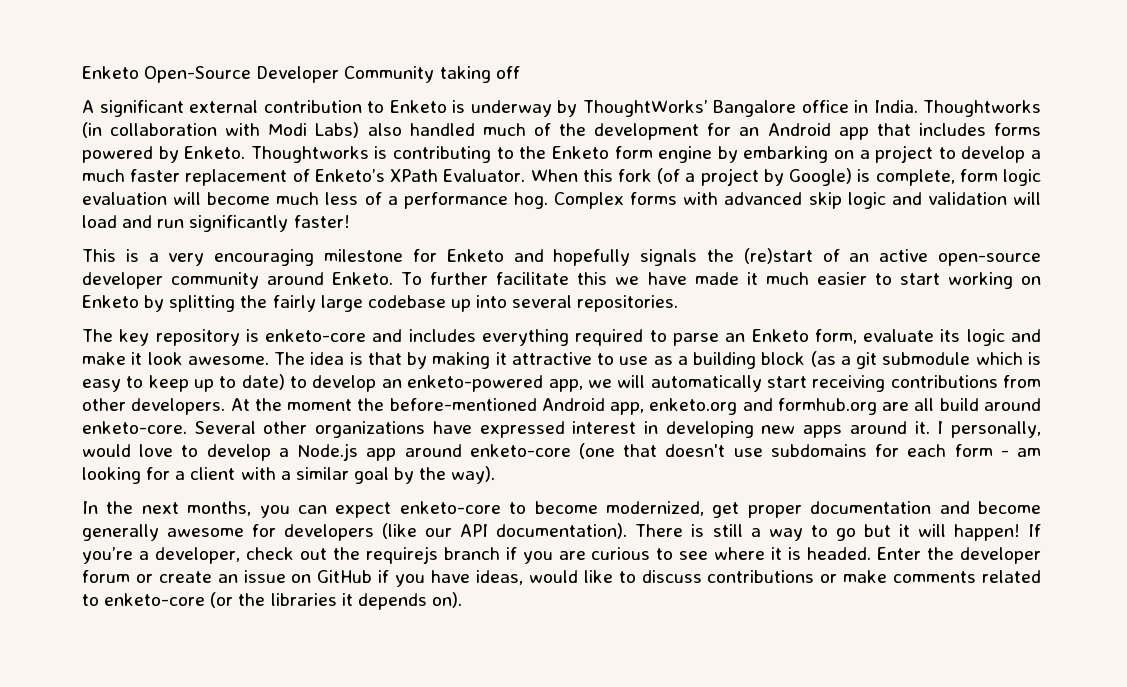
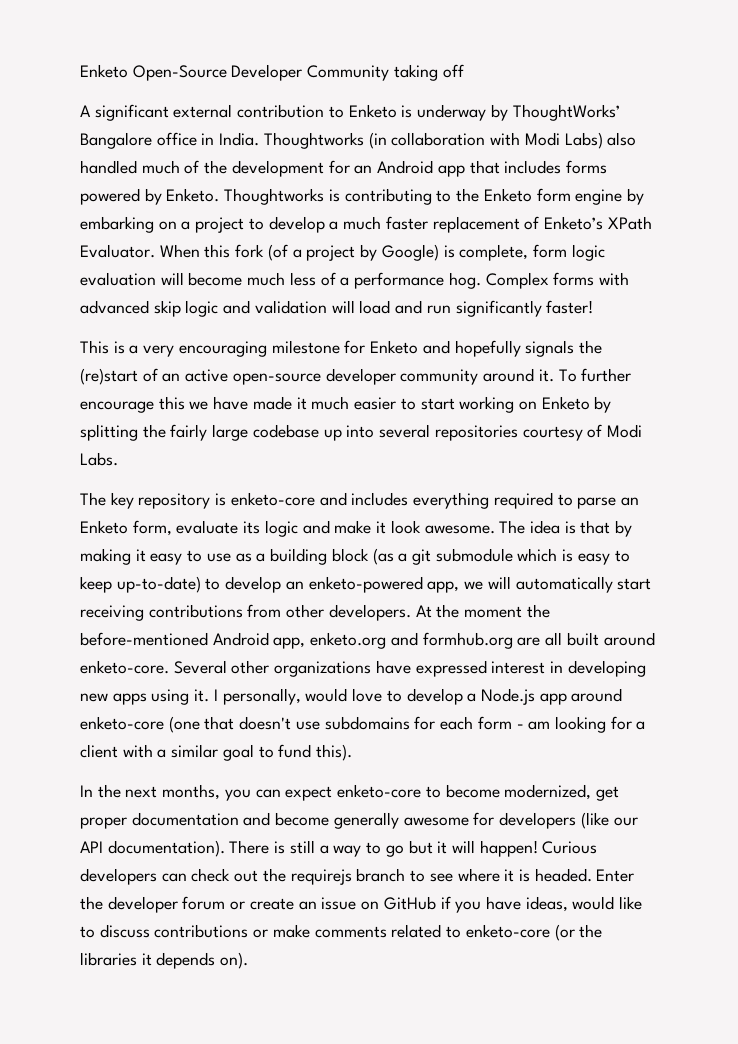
- This is a very encouraging milestone for Enketo and hopefully signals the (re)start of an active open-source developer community around Enketo.
+ This is a very encouraging milestone for Enketo and hopefully signals the (re)start of an active open-source developer community around it.
- To further facilitate this we have made it much easier to start working on Enketo by splitting the fairly large codebase up into several repositories.
+ To further encourage this we have made it much easier to start working on Enketo by splitting the fairly large codebase up into several repositories courtesy of Modi Labs.
- The idea is that by making it attractive to use as a building block (as a git submodule which is easy to keep up to date) to develop an enketo-powered app, we will automatically start receiving contributions from other developers.
+ The idea is that by making it easy to use as a building block (as a git submodule which is easy to keep up-to-date) to develop an enketo-powered app, we will automatically start receiving contributions from other developers.
- At the moment the before-mentioned Android app, enketo.org and formhub.org are all build around enketo-core.
+ At the moment the before-mentioned Android app, enketo.org and formhub.org are all built around enketo-core.
- Several other organizations have expressed interest in developing new apps around it.
+ Several other organizations have expressed interest in developing new apps using it.
- I personally, would love to develop a Node.js app around enketo-core (one that doesn't use subdomains for each form - am looking for a client with a similar goal by the way).
+ I personally, would love to develop a Node.js app around enketo-core (one that doesn't use subdomains for each form - am looking for a client with a similar goal to fund this).
- If you’re a developer, check out the requirejs branch if you are curious to see where it is headed.
+ Curious developers can check out the requirejs branch to see where it is headed.

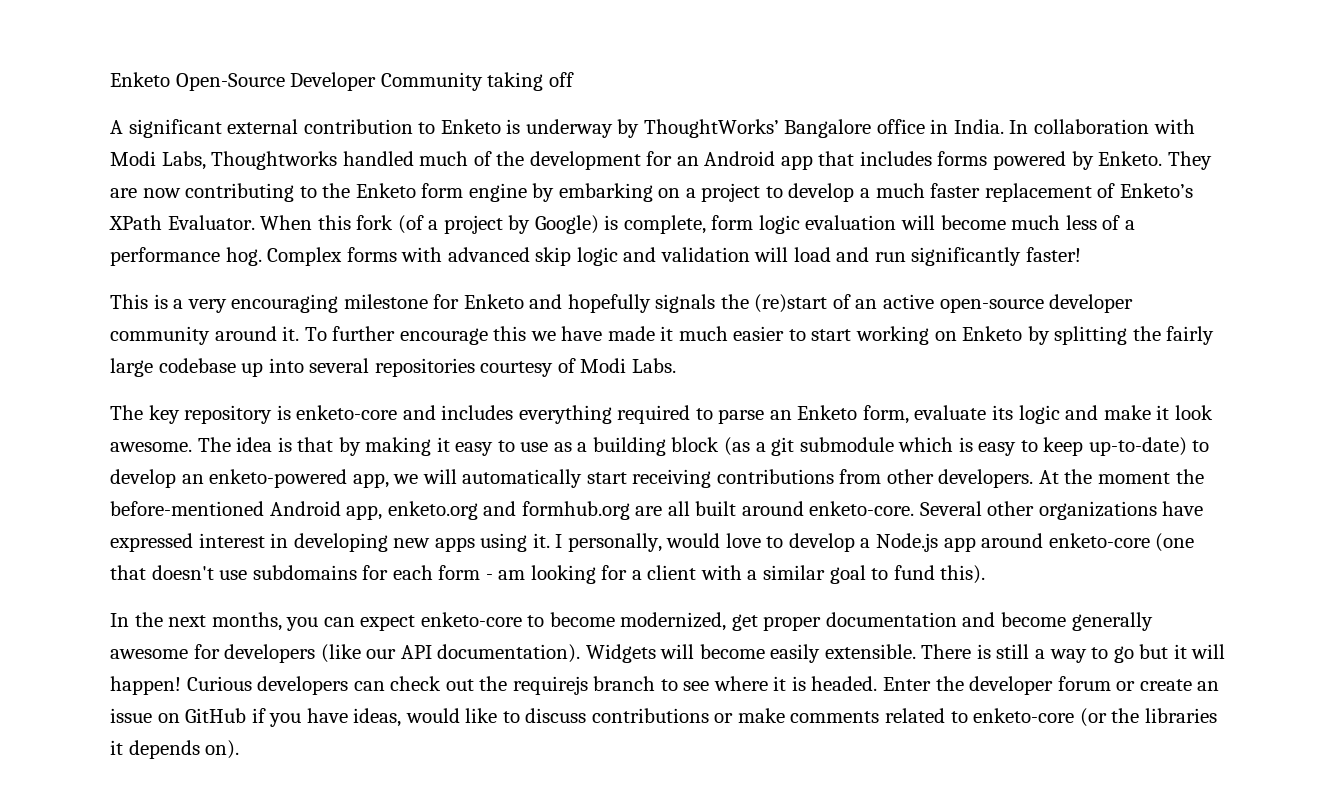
- Thoughtworks (in collaboration with Modi Labs) also handled much of the development for an Android app that includes forms powered by Enketo.
+ In collaboration with Modi Labs, Thoughtworks handled much of the development for an Android app that includes forms powered by Enketo.
- Thoughtworks is contributing to the Enketo form engine by embarking on a project to develop a much faster replacement of Enketo’s XPath Evaluator.
+ They are now contributing to the Enketo form engine by embarking on a project to develop a much faster replacement of Enketo’s XPath Evaluator.
+ Widgets will become easily extensible.

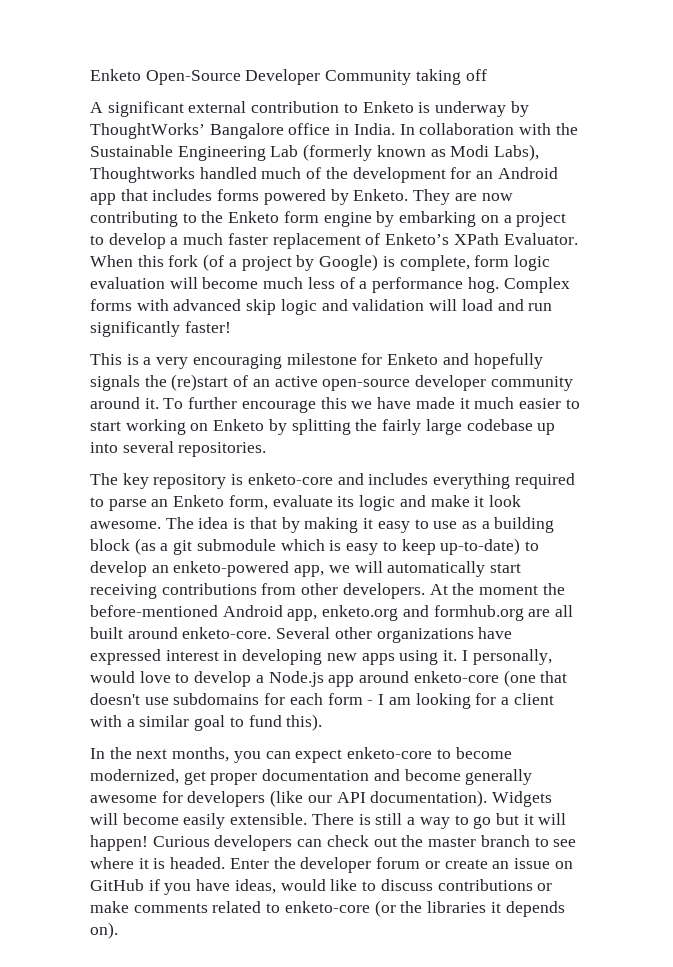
- In collaboration with Modi Labs, Thoughtworks handled much of the development for an Android app that includes forms powered by Enketo.
+ In collaboration with the Sustainable Engineering Lab (formerly known as Modi Labs), Thoughtworks handled much of the development for an Android app that includes forms powered by Enketo.
- To further encourage this we have made it much easier to start working on Enketo by splitting the fairly large codebase up into several repositories courtesy of Modi Labs.
+ To further encourage this we have made it much easier to start working on Enketo by splitting the fairly large codebase up into several repositories.
- I personally, would love to develop a Node.js app around enketo-core (one that doesn't use subdomains for each form - am looking for a client with a similar goal to fund this).
+ I personally, would love to develop a Node.js app around enketo-core (one that doesn't use subdomains for each form - I am looking for a client with a similar goal to fund this).
- Curious developers can check out the requirejs branch to see where it is headed.
+ Curious developers can check out the master branch to see where it is headed.

